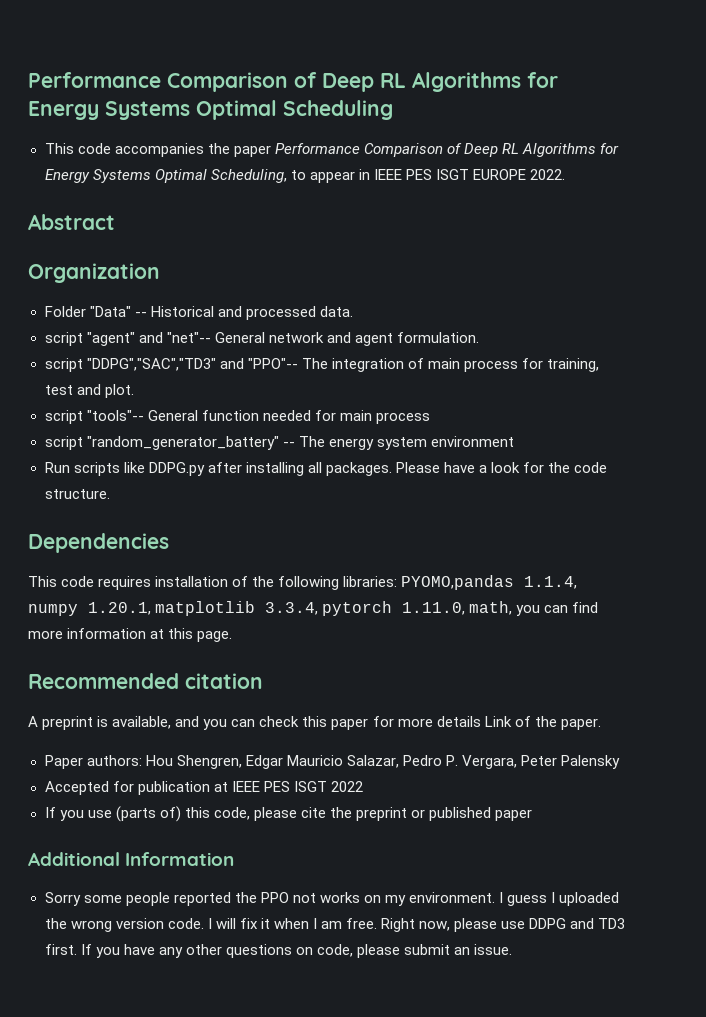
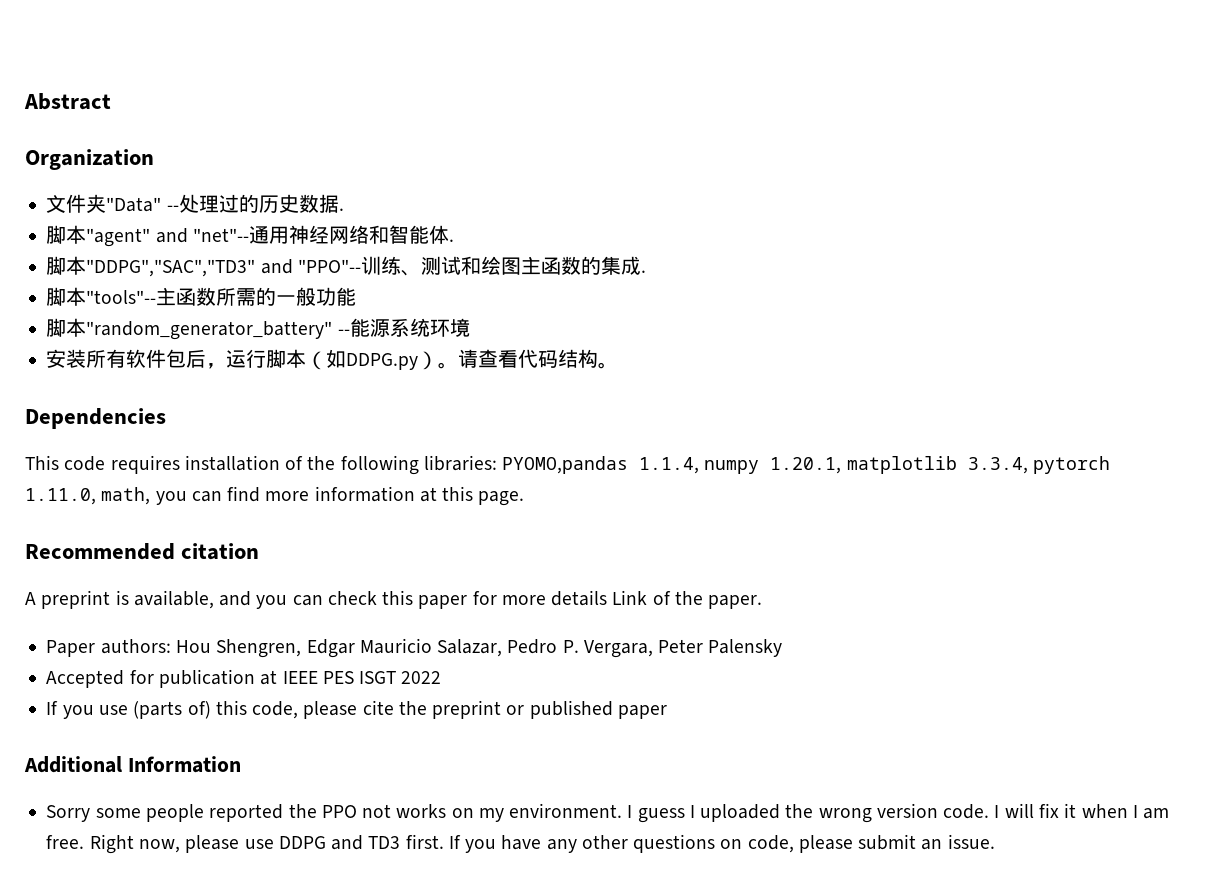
- Performance Comparison of Deep RL Algorithms for Energy Systems Optimal Scheduling
- This code accompanies the paper Performance Comparison of Deep RL Algorithms for Energy Systems Optimal Scheduling, to appear in IEEE PES ISGT EUROPE 2022.
- Folder "Data" -- Historical and processed data.
- script "agent" and "net"-- General network and agent formulation.
- script "DDPG","SAC","TD3" and "PPO"-- The integration of main process for training, test and plot.
- script "tools"-- General function needed for main process
- script "random_generator_battery" -- The energy system environment
- Run scripts like DDPG.py after installing all packages. Please have a look for the code structure.
+ 文件夹"Data" --处理过的历史数据.
+ 脚本"agent" and "net"--通用神经网络和智能体.
+ 脚本"DDPG","SAC","TD3" and "PPO"--训练、测试和绘图主函数的集成.
+ 脚本"tools"--主函数所需的一般功能
+ 脚本"random_generator_battery" --能源系统环境
+ 安装所有软件包后，运行脚本（如DDPG.py）。请查看代码结构。

